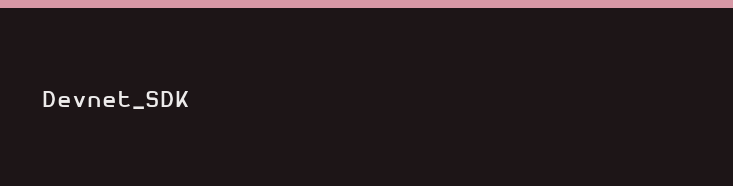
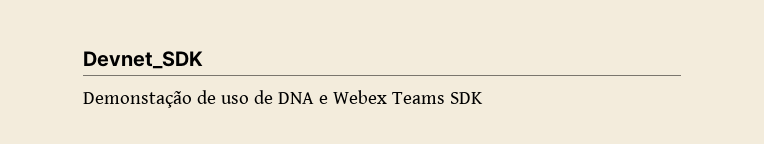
+ Demonstação de uso de DNA e Webex Teams SDK

